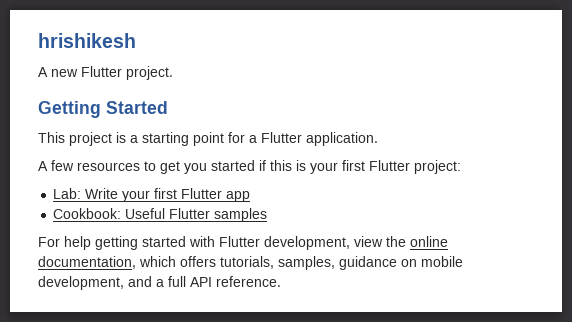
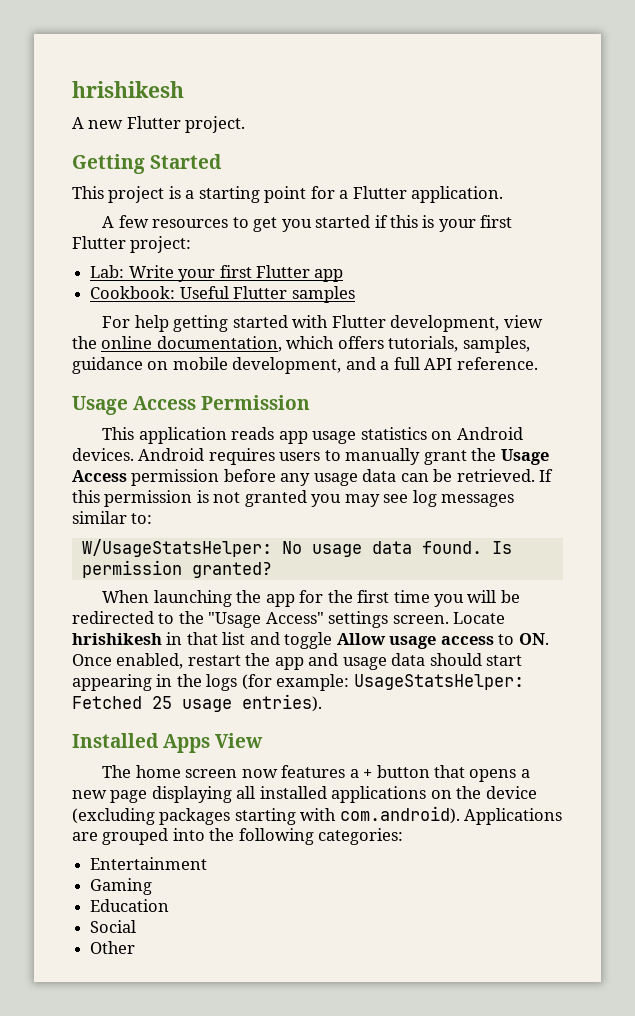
+ Usage Access Permission
+ This application reads app usage statistics on Android devices. Android requires users to manually grant the Usage Access permission before any usage data can be retrieved. If this permission is not granted you may see log messages similar to:
+ W/UsageStatsHelper: No usage data found. Is permission granted?
+ When launching the app for the first time you will be redirected to the "Usage Access" settings screen. Locate hrishikesh in that list and toggle Allow usage access to ON. Once enabled, restart the app and usage data should start appearing in the logs (for example: UsageStatsHelper: Fetched 25 usage entries).
+ Installed Apps View
+ The home screen now features a + button that opens a new page displaying all installed applications on the device (excluding packages starting with com.android). Applications are grouped into the following categories:
+ Entertainment
+ Gaming
+ Education
+ Social
+ Other

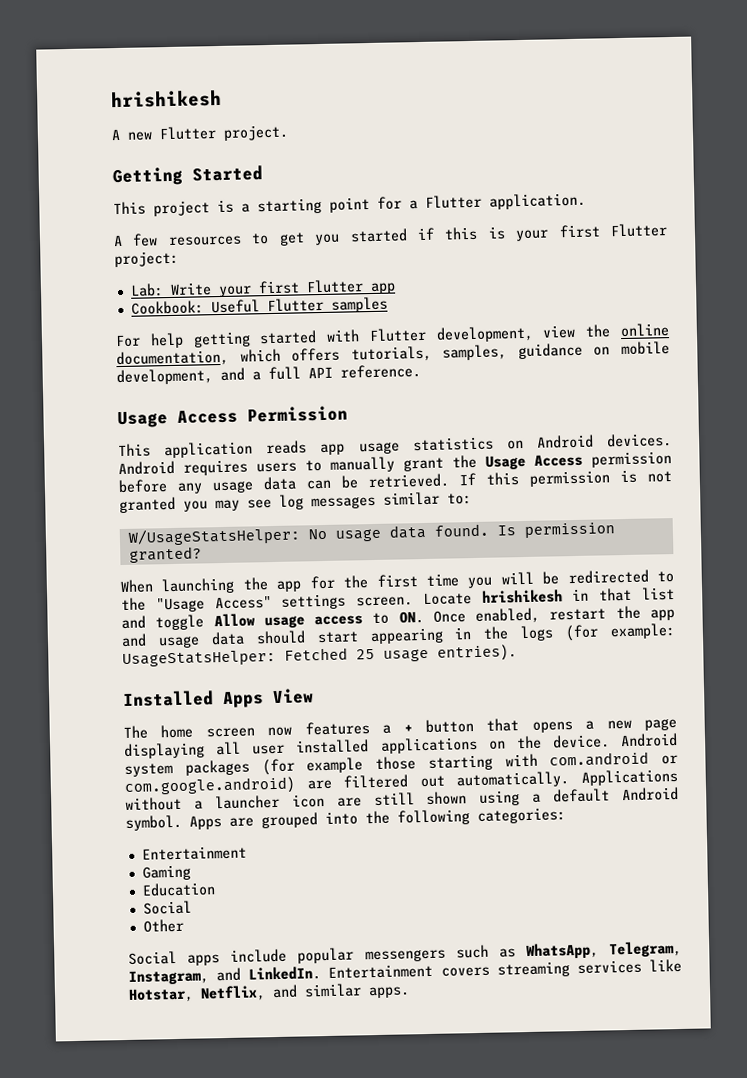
- The home screen now features a + button that opens a new page displaying all installed applications on the device (excluding packages starting with com.android). Applications are grouped into the following categories:
+ The home screen now features a + button that opens a new page displaying all user installed applications on the device. Android system packages (for example those starting with com.android or com.google.android) are filtered out automatically. Applications without a launcher icon are still shown using a default Android symbol. Apps are grouped into the following categories:
+ Social apps include popular messengers such as WhatsApp, Telegram, Instagram, and LinkedIn. Entertainment covers streaming services like Hotstar, Netflix, and similar apps.

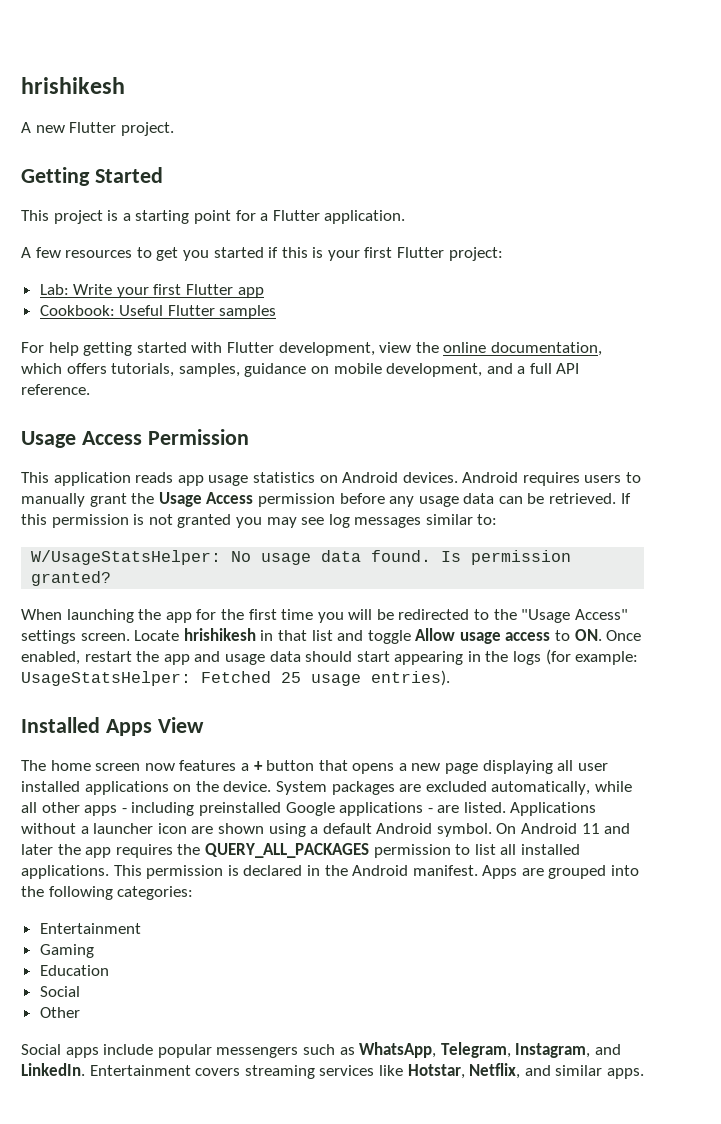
- Android system packages (for example those starting with com.android or com.google.android) are filtered out automatically.
+ System packages are excluded automatically, while all other apps - including preinstalled Google applications - are listed.
- Applications without a launcher icon are still shown using a default Android symbol.
+ Applications without a launcher icon are shown using a default Android symbol.
+ On Android 11 and later the app requires the QUERY_ALL_PACKAGES permission to list all installed applications. This permission is declared in the Android manifest.

